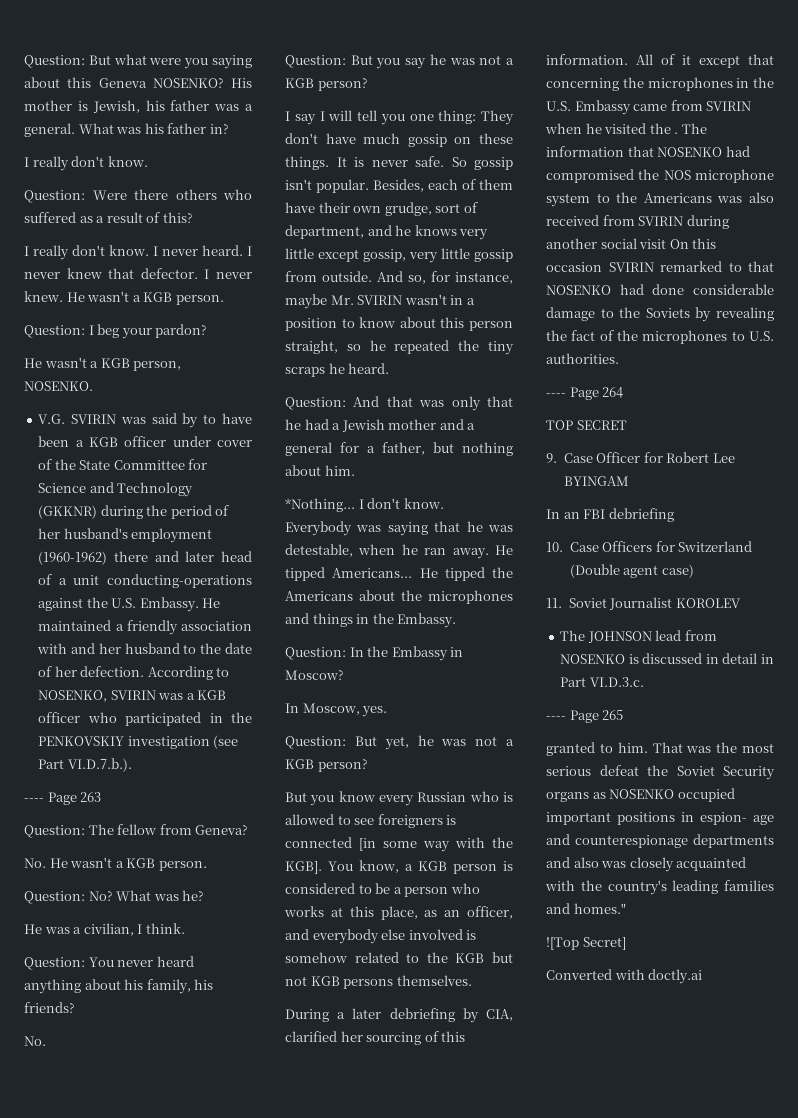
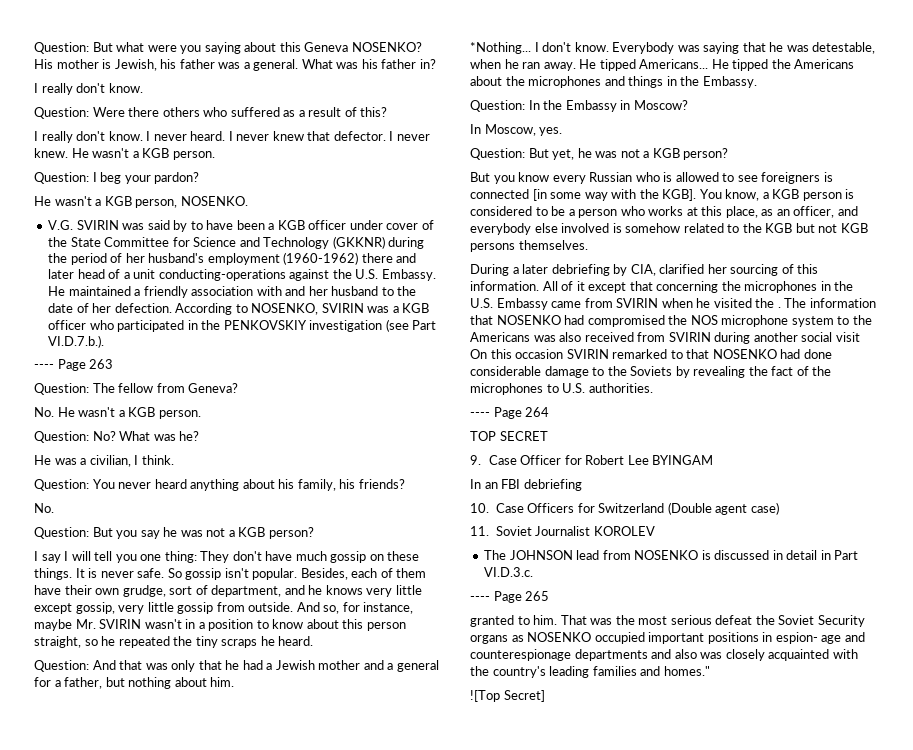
- Converted with doctly.ai

